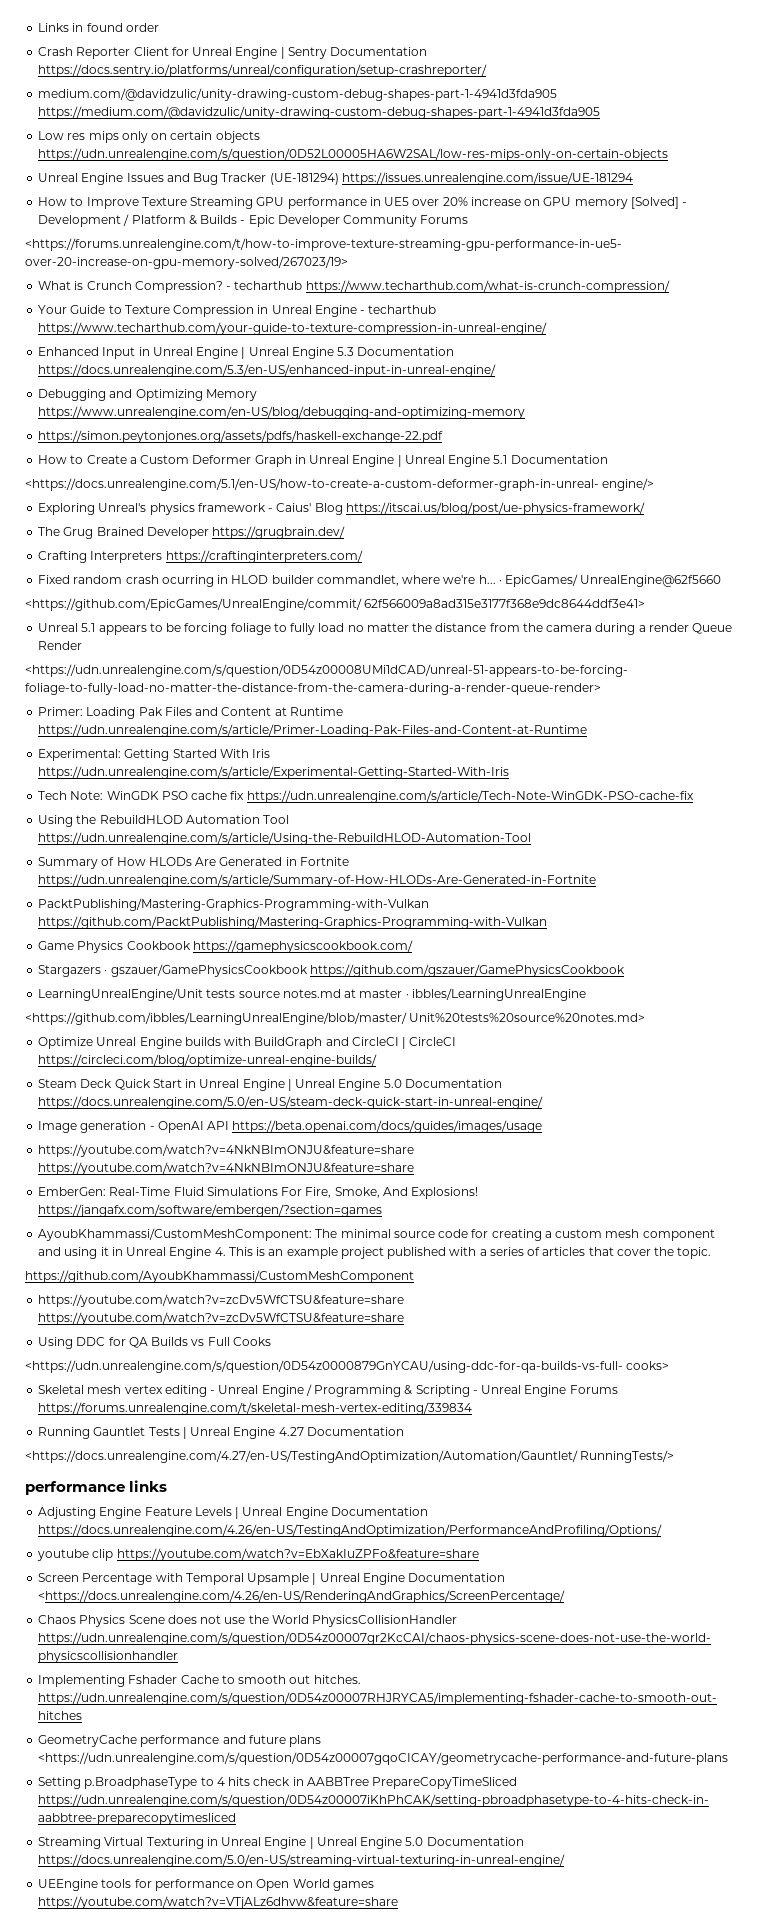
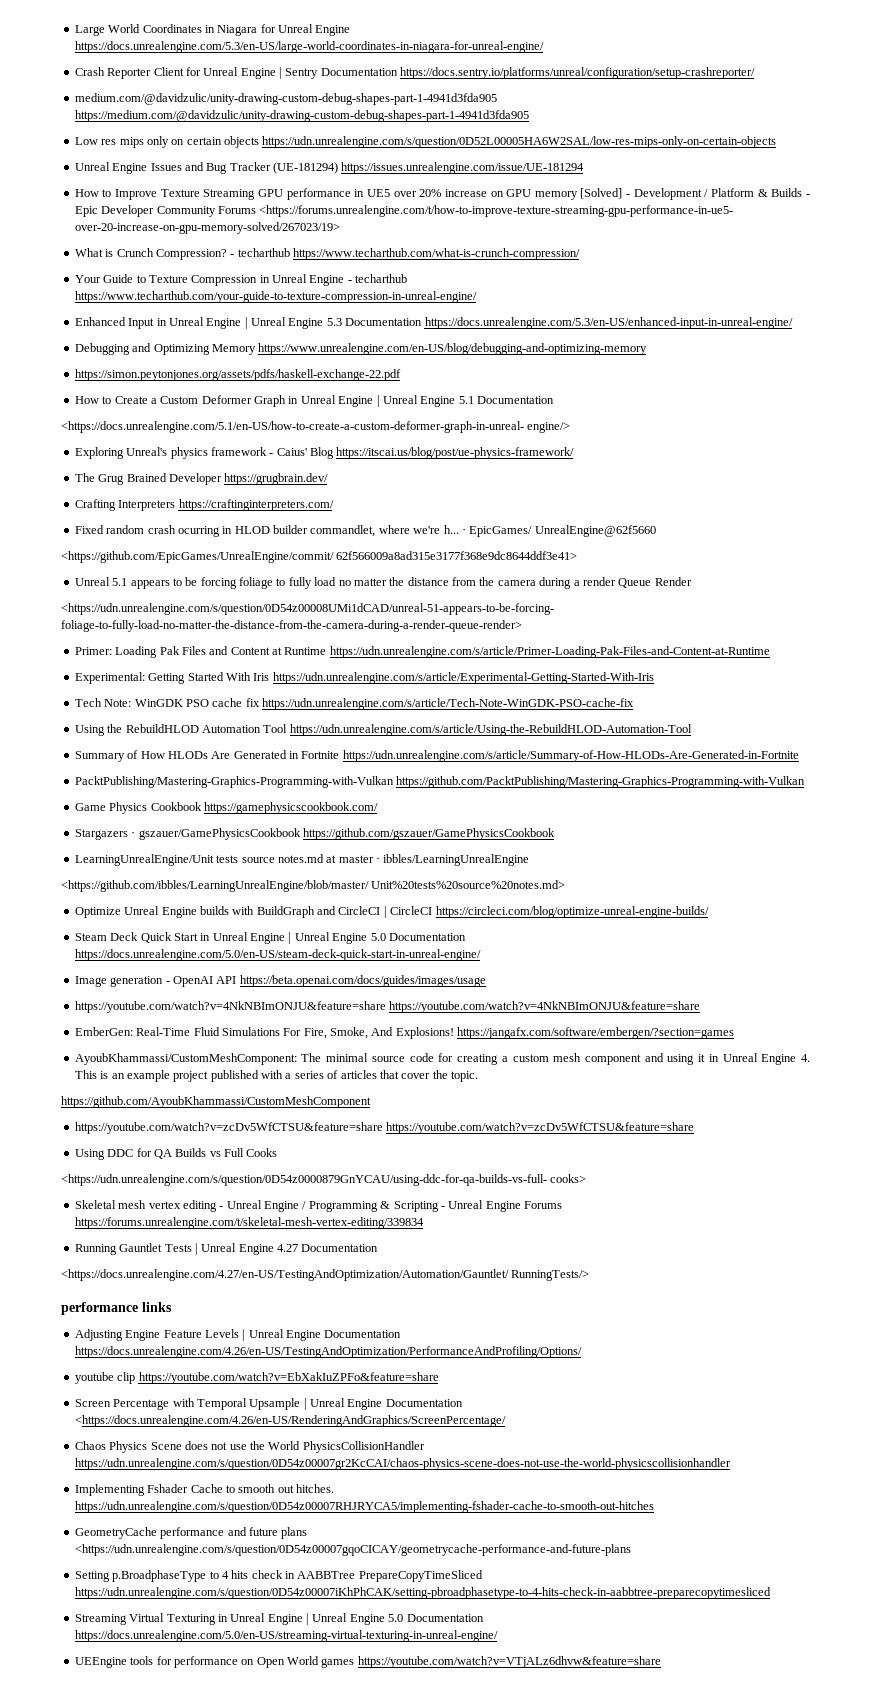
- Links in found order
+ Large World Coordinates in Niagara for Unreal Engine https://docs.unrealengine.com/5.3/en-US/large-world-coordinates-in-niagara-for-unreal-engine/
- How to Improve Texture Streaming GPU performance in UE5 over 20% increase on GPU memory [Solved] - Development / Platform & Builds - Epic Developer Community Forums
- <https://forums.unrealengine.com/t/how-to-improve-texture-streaming-gpu-performance-in-ue5- over-20-increase-on-gpu-memory-solved/267023/19>
+ How to Improve Texture Streaming GPU performance in UE5 over 20% increase on GPU memory [Solved] - Development / Platform & Builds - Epic Developer Community Forums <https://forums.unrealengine.com/t/how-to-improve-texture-streaming-gpu-performance-in-ue5- over-20-increase-on-gpu-memory-solved/267023/19>

